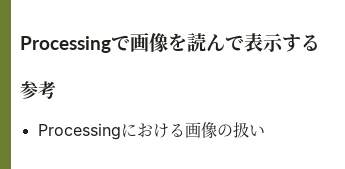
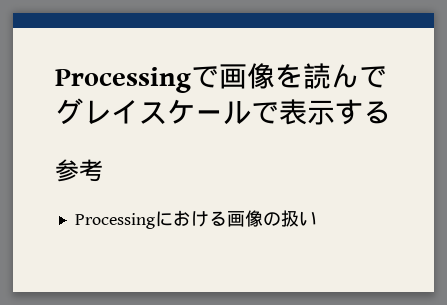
- Processingで画像を読んで表示する
+ Processingで画像を読んでグレイスケールで表示する

